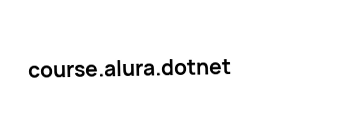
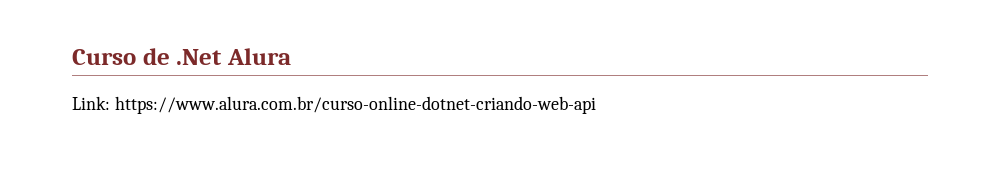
- course.alura.dotnet
+ Curso de .Net Alura
+ Link: https://www.alura.com.br/curso-online-dotnet-criando-web-api

